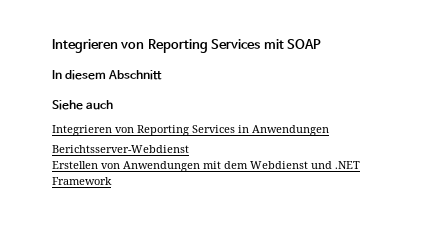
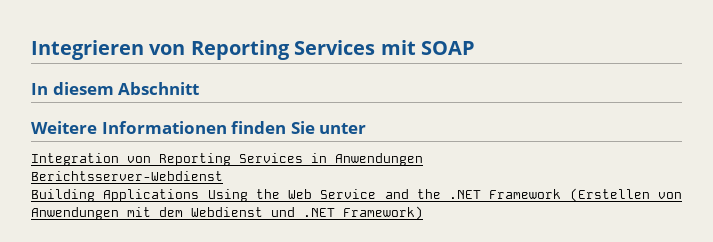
- Siehe auch
- Integrieren von Reporting Services in Anwendungen
+ Weitere Informationen finden Sie unter
+ Integration von Reporting Services in Anwendungen
- Erstellen von Anwendungen mit dem Webdienst und .NET Framework
+ Building Applications Using the Web Service and the .NET Framework (Erstellen von Anwendungen mit dem Webdienst und .NET Framework)

